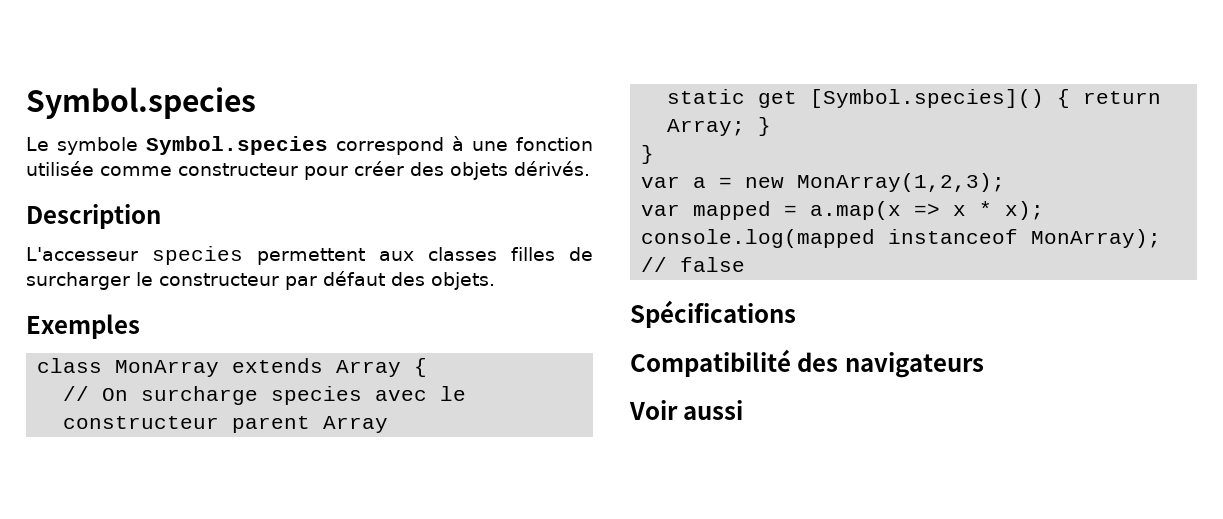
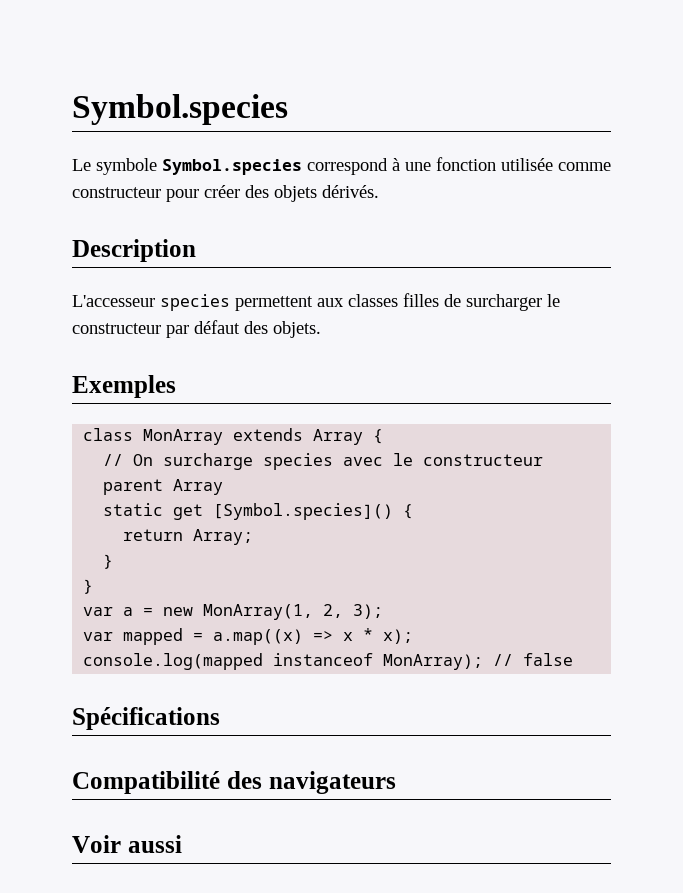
- static get [Symbol.species]() { return Array; }
+ static get [Symbol.species]() {
+ return Array;
+ }
- var a = new MonArray(1,2,3);
+ var a = new MonArray(1, 2, 3);
- var mapped = a.map(x => x * x);
+ var mapped = a.map((x) => x * x);

